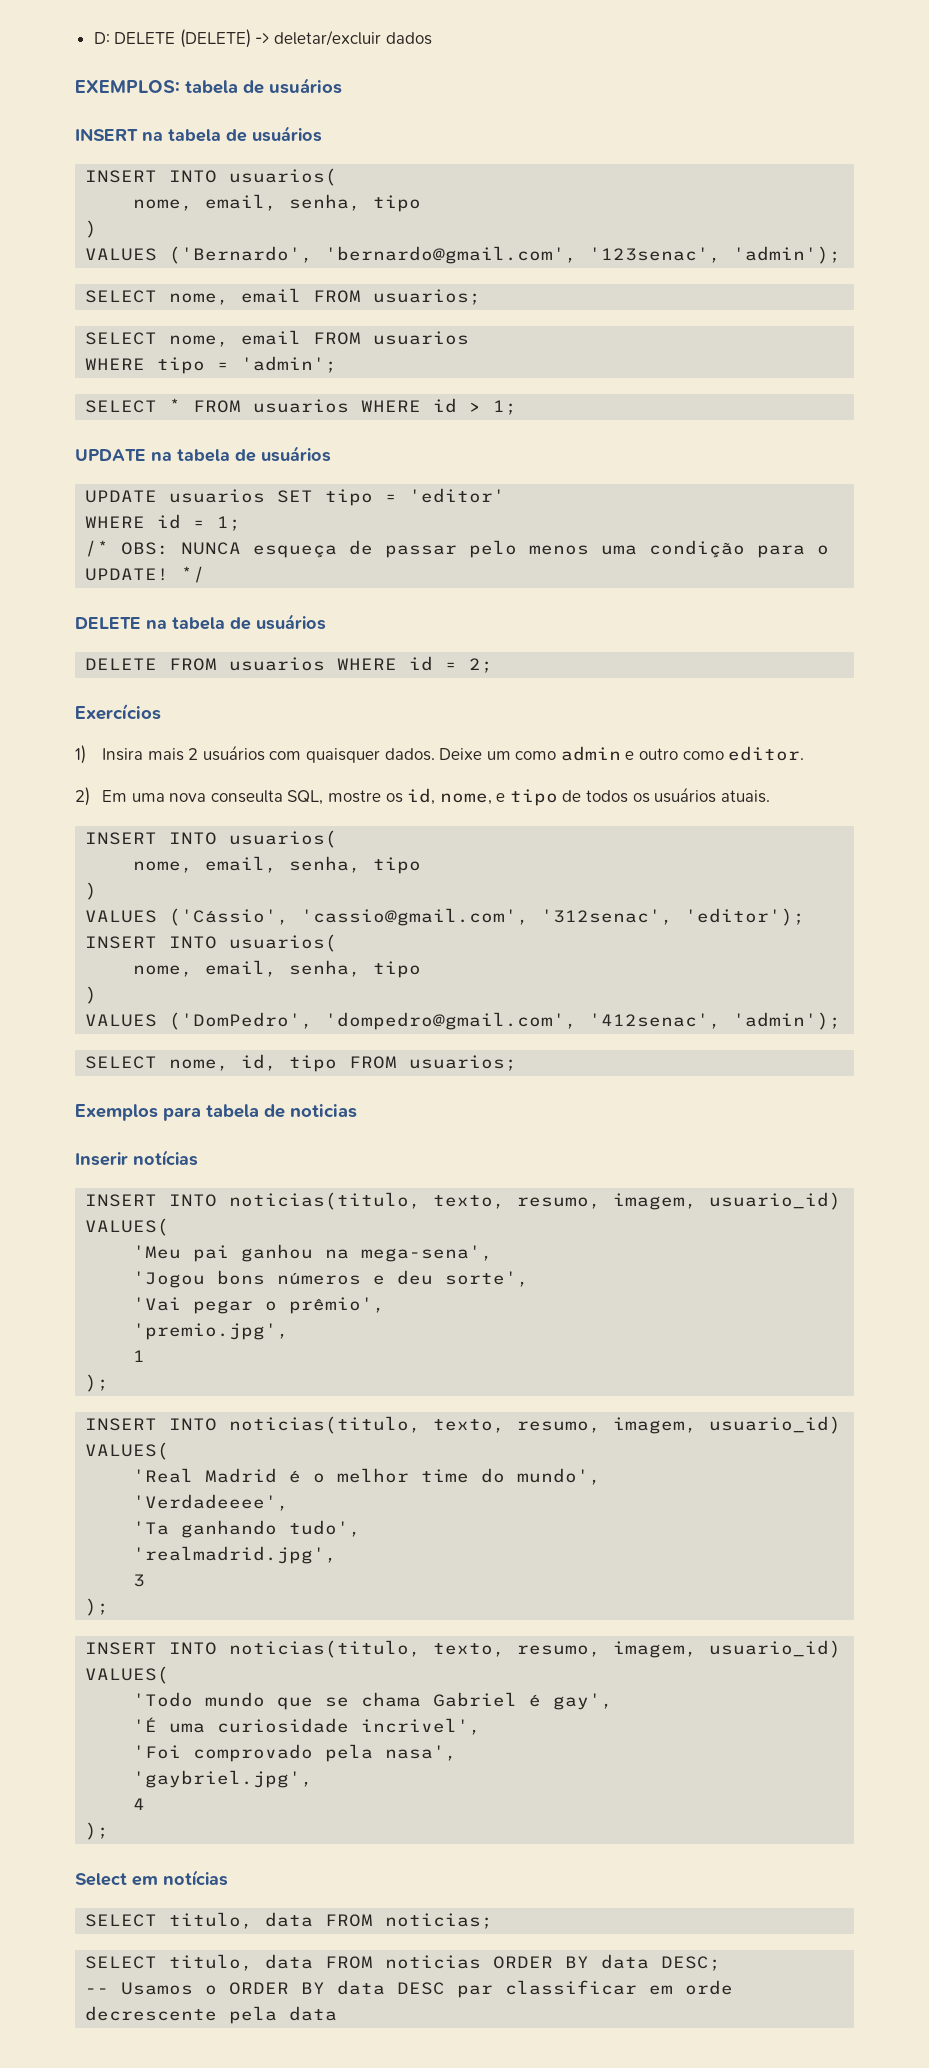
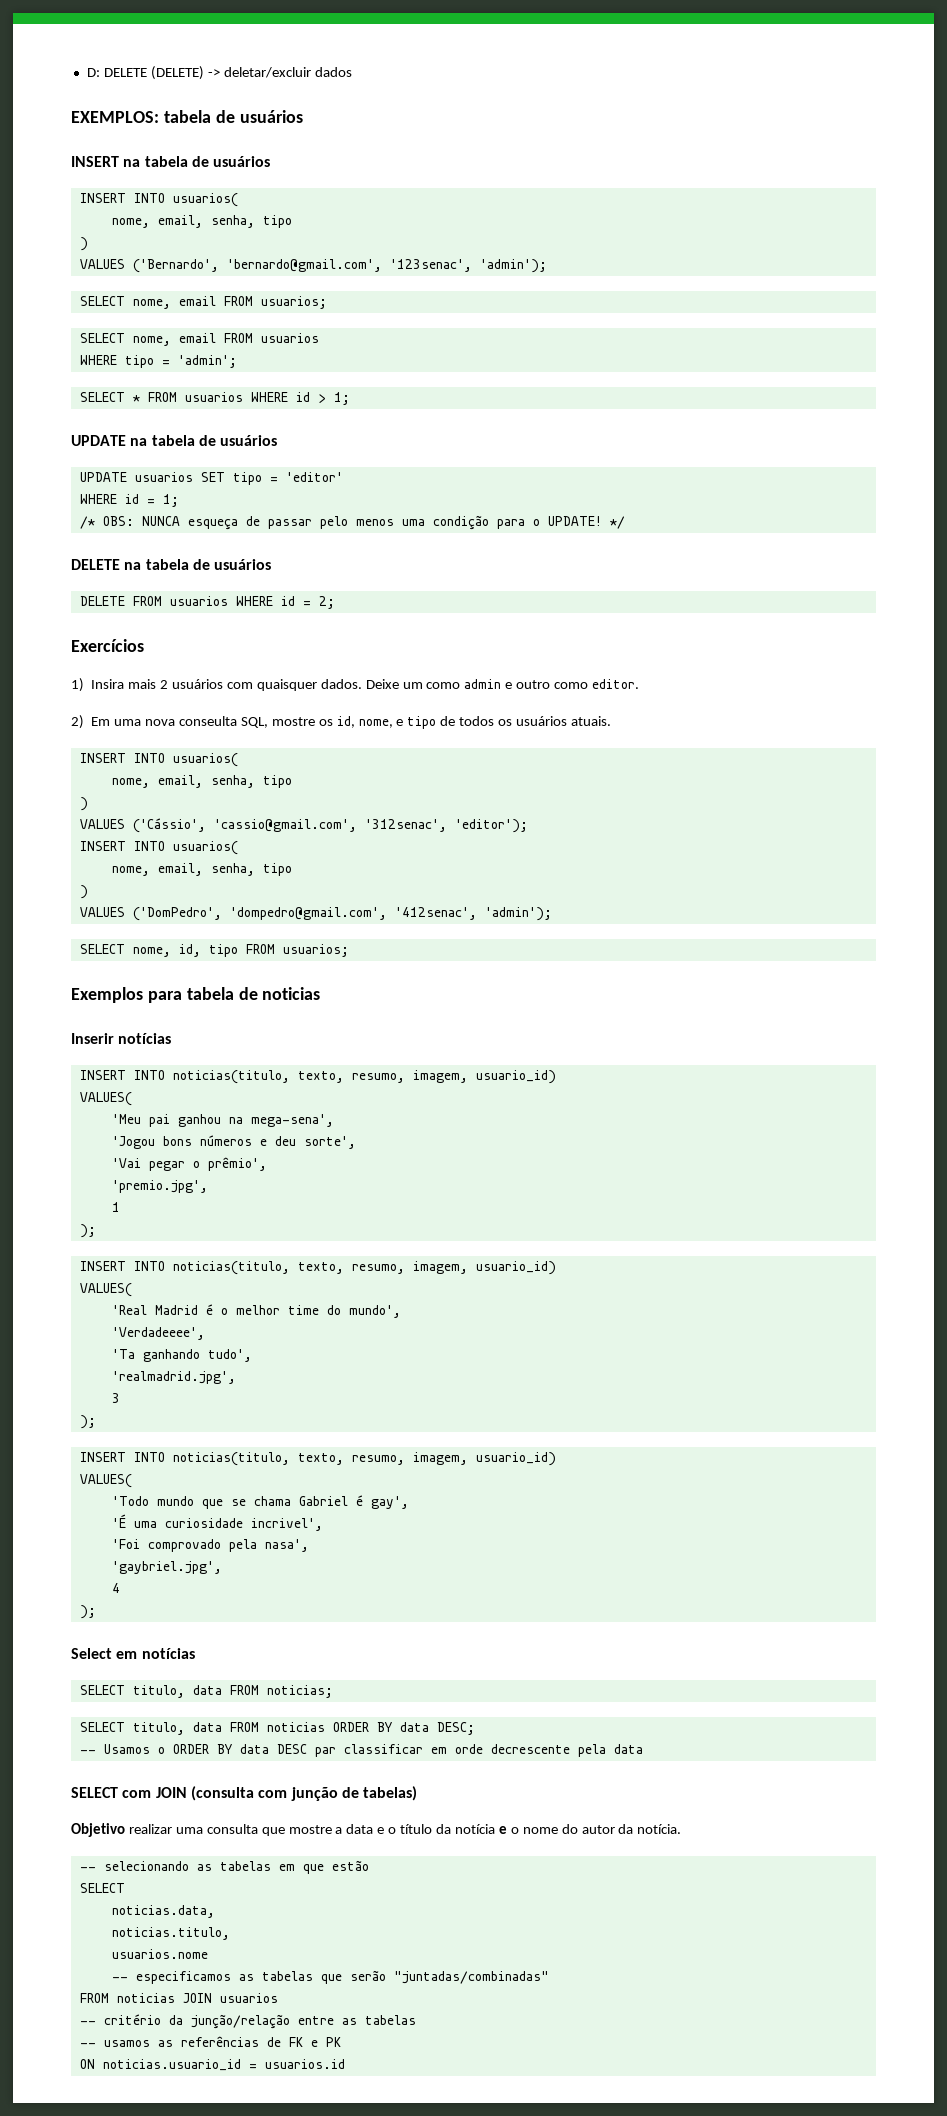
+ SELECT com JOIN (consulta com junção de tabelas)
+ Objetivo realizar uma consulta que mostre a data e o título da notícia e o nome do autor da notícia.
+ -- selecionando as tabelas em que estão
+ SELECT
+ noticias.data,
+ noticias.titulo,
+ usuarios.nome
+ -- especificamos as tabelas que serão "juntadas/combinadas"
+ FROM noticias JOIN usuarios
+ -- critério da junção/relação entre as tabelas
+ -- usamos as referências de FK e PK
+ ON noticias.usuario_id = usuarios.id

